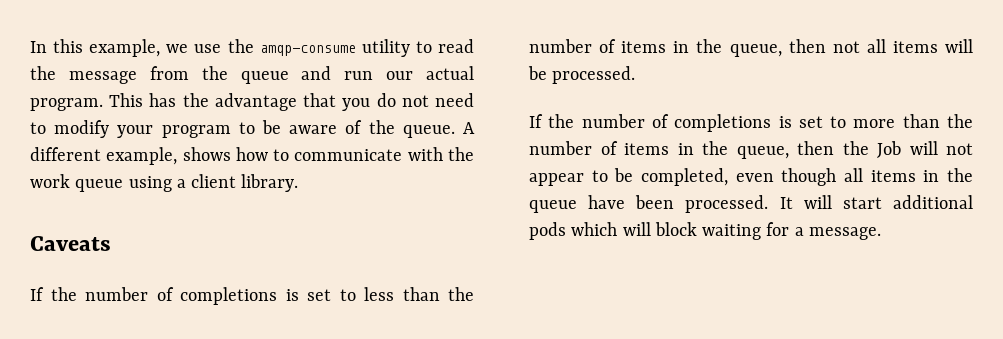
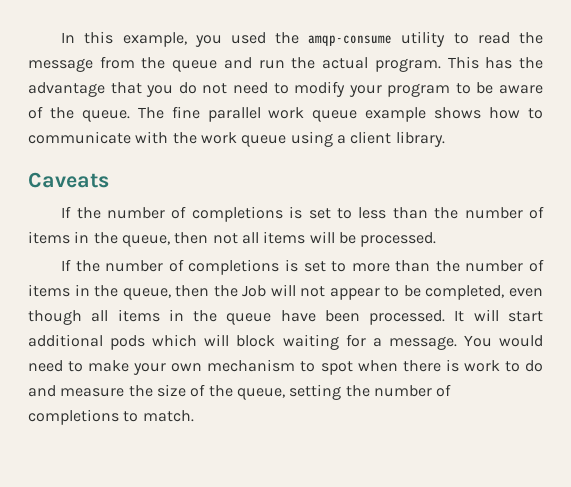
- In this example, we use the amqp-consume utility to read the message from the queue and run our actual program.
+ In this example, you used the amqp-consume utility to read the message from the queue and run the actual program.
- A different example, shows how to communicate with the work queue using a client library.
+ The fine parallel work queue example shows how to communicate with the work queue using a client library.
+ You would need to make your own mechanism to spot when there is work to do and measure the size of the queue, setting the number of completions to match.

